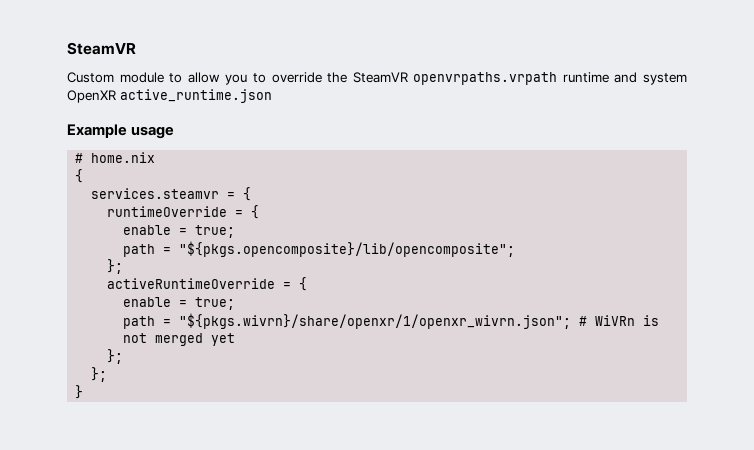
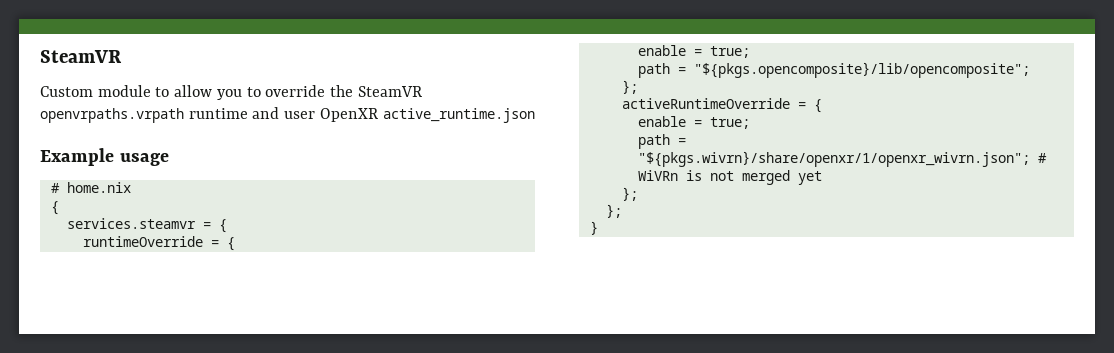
- Custom module to allow you to override the SteamVR openvrpaths.vrpath runtime and system OpenXR active_runtime.json
+ Custom module to allow you to override the SteamVR openvrpaths.vrpath runtime and user OpenXR active_runtime.json

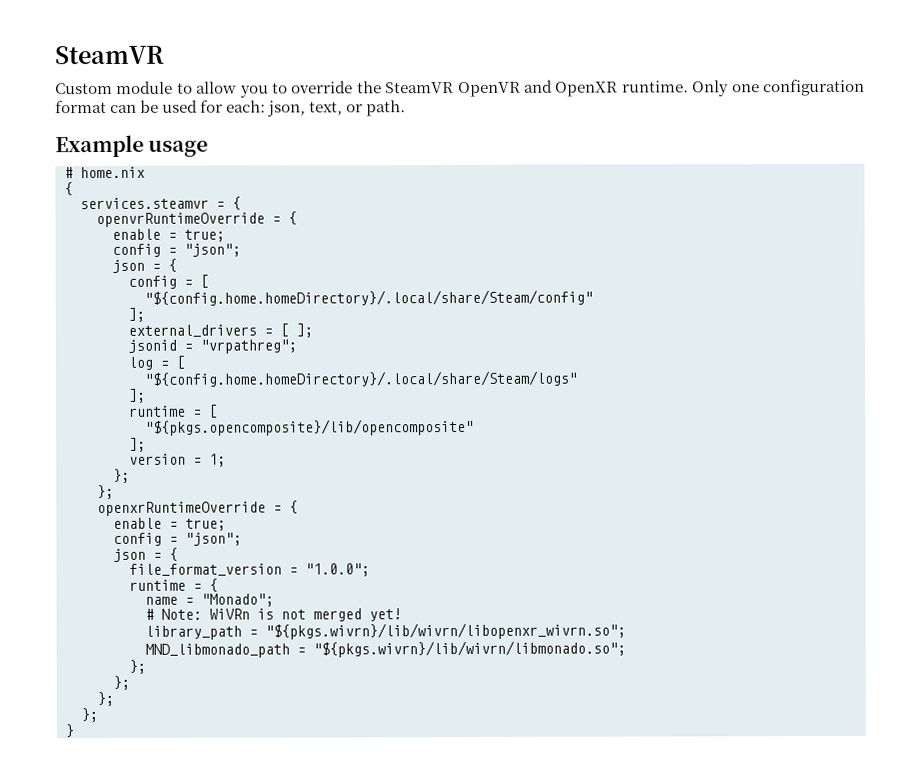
- Custom module to allow you to override the SteamVR openvrpaths.vrpath runtime and user OpenXR active_runtime.json
+ Custom module to allow you to override the SteamVR OpenVR and OpenXR runtime. Only one configuration format can be used for each: json, text, or path.
- runtimeOverride = {
+ openvrRuntimeOverride = {
  enable = true;
- path = "${pkgs.opencomposite}/lib/opencomposite";
+ config = "json";
+ json = {
+ config = [
+ "${config.home.homeDirectory}/.local/share/Steam/config"
+ ];
+ external_drivers = [ ];
+ jsonid = "vrpathreg";
+ log = [
+ "${config.home.homeDirectory}/.local/share/Steam/logs"
+ ];
+ runtime = [
+ "${pkgs.opencomposite}/lib/opencomposite"
+ ];
+ version = 1;
  };
- activeRuntimeOverride = {
+ };
+ openxrRuntimeOverride = {
  enable = true;
- path = "${pkgs.wivrn}/share/openxr/1/openxr_wivrn.json"; # WiVRn is not merged yet
+ config = "json";
+ json = {
+ file_format_version = "1.0.0";
+ runtime = {
+ name = "Monado";
+ # Note: WiVRn is not merged yet!
+ library_path = "${pkgs.wivrn}/lib/wivrn/libopenxr_wivrn.so";
+ MND_libmonado_path = "${pkgs.wivrn}/lib/wivrn/libmonado.so";
+ };
+ };

